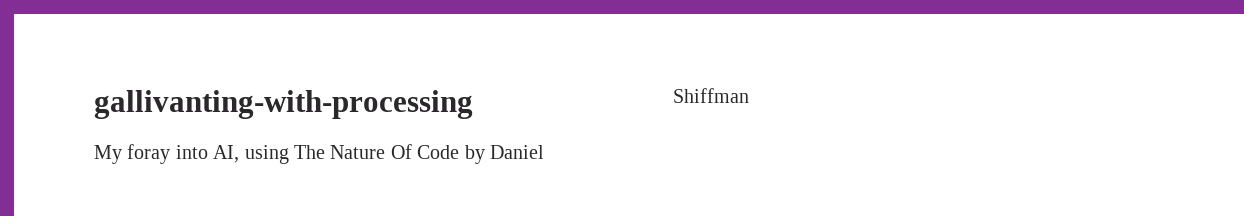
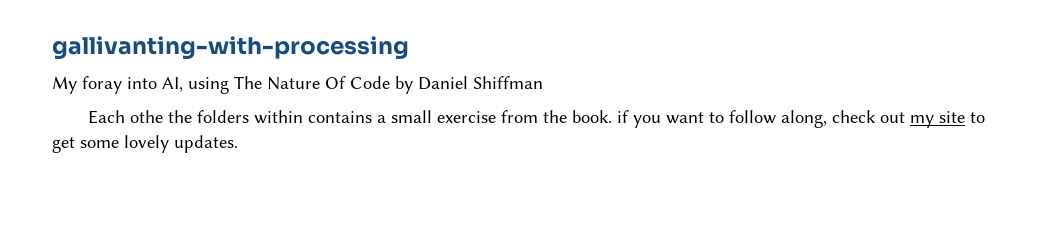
+ Each othe the folders within contains a small exercise from the book. if you want to follow along, check out my site to get some lovely updates.

